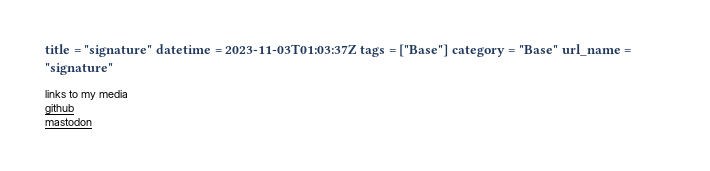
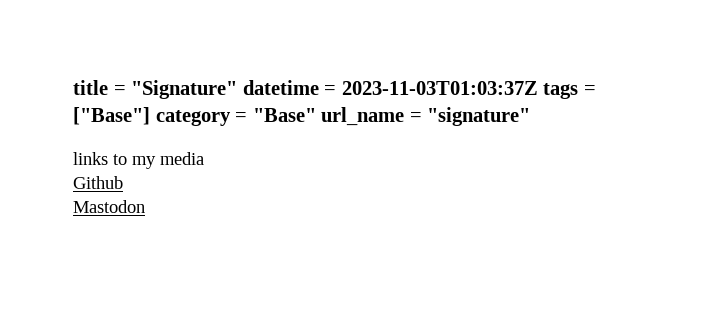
- title = "signature" datetime = 2023-11-03T01:03:37Z tags = ["Base"] category = "Base" url_name = "signature"
+ title = "Signature" datetime = 2023-11-03T01:03:37Z tags = ["Base"] category = "Base" url_name = "signature"
- github
- mastodon
+ Github
+ Mastodon

